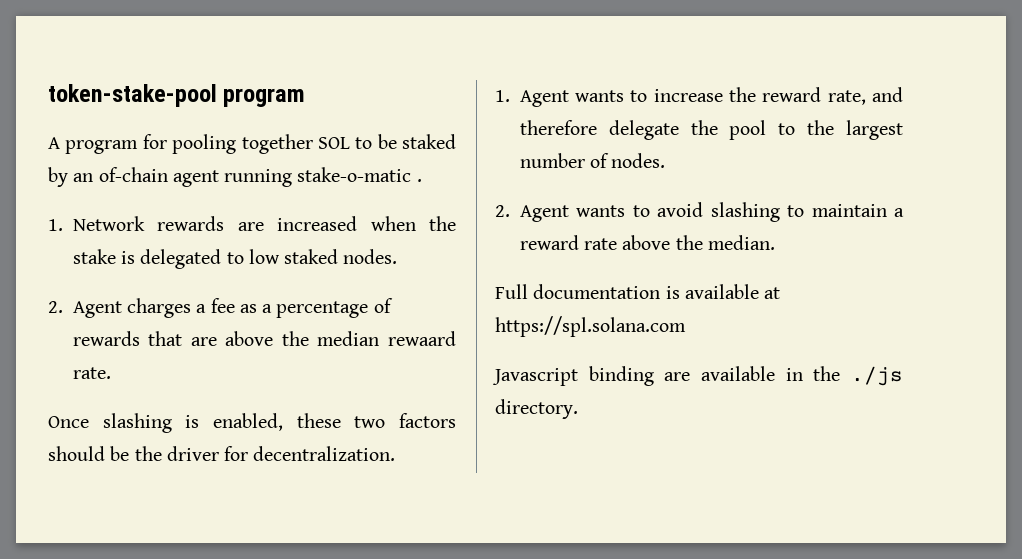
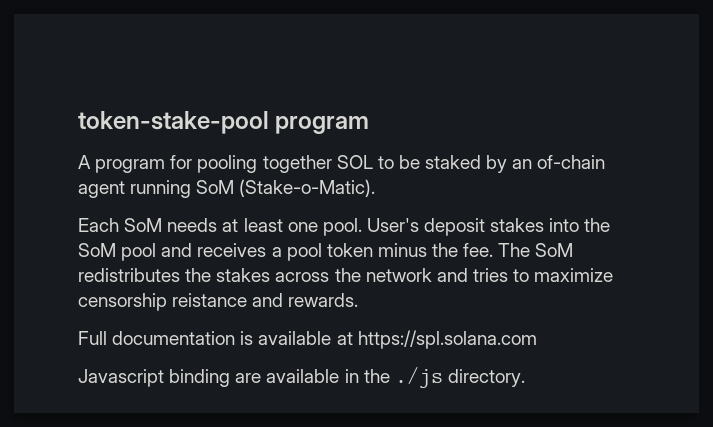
- A program for pooling together SOL to be staked by an of-chain agent running stake-o-matic .
- 1. Network rewards are increased when the stake is delegated to low staked nodes.
- 2. Agent charges a fee as a percentage of rewards that are above the median rewaard rate.
- Once slashing is enabled, these two factors should be the driver for decentralization.
- 1. Agent wants to increase the reward rate, and therefore delegate the pool to the largest number of nodes.
- 2. Agent wants to avoid slashing to maintain a reward rate above the median.
+ A program for pooling together SOL to be staked by an of-chain agent running SoM (Stake-o-Matic).
+ Each SoM needs at least one pool. User's deposit stakes into the SoM pool and receives a pool token minus the fee. The SoM redistributes the stakes across the network and tries to maximize censorship reistance and rewards.

